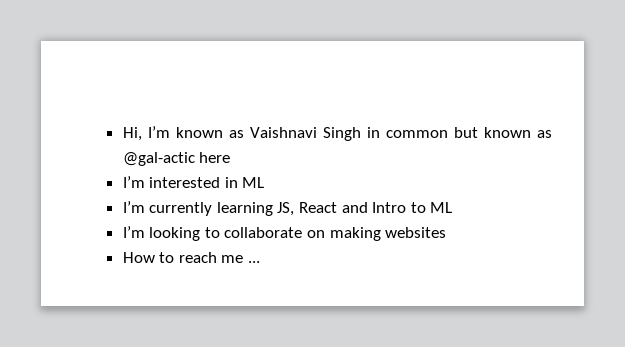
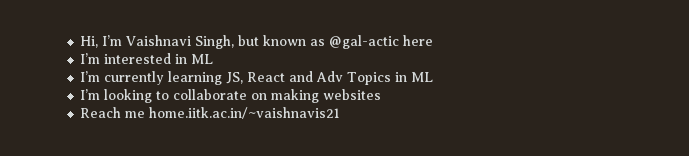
- Hi, I’m known as Vaishnavi Singh in common but known as @gal-actic here
+ Hi, I’m Vaishnavi Singh, but known as @gal-actic here
- I’m currently learning JS, React and Intro to ML
+ I’m currently learning JS, React and Adv Topics in ML
- How to reach me ...
+ Reach me home.iitk.ac.in/~vaishnavis21

